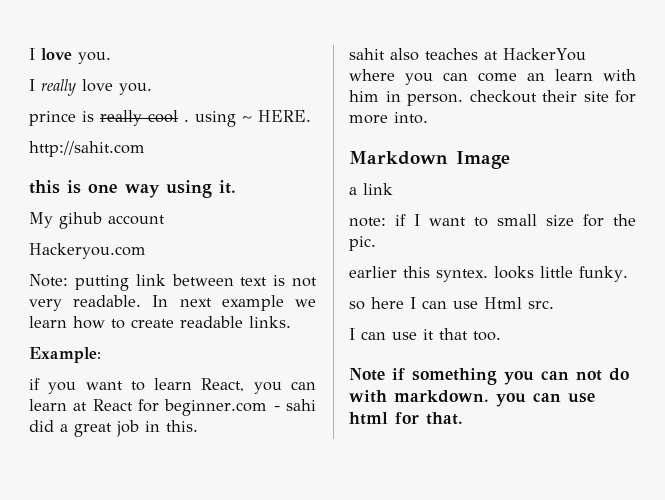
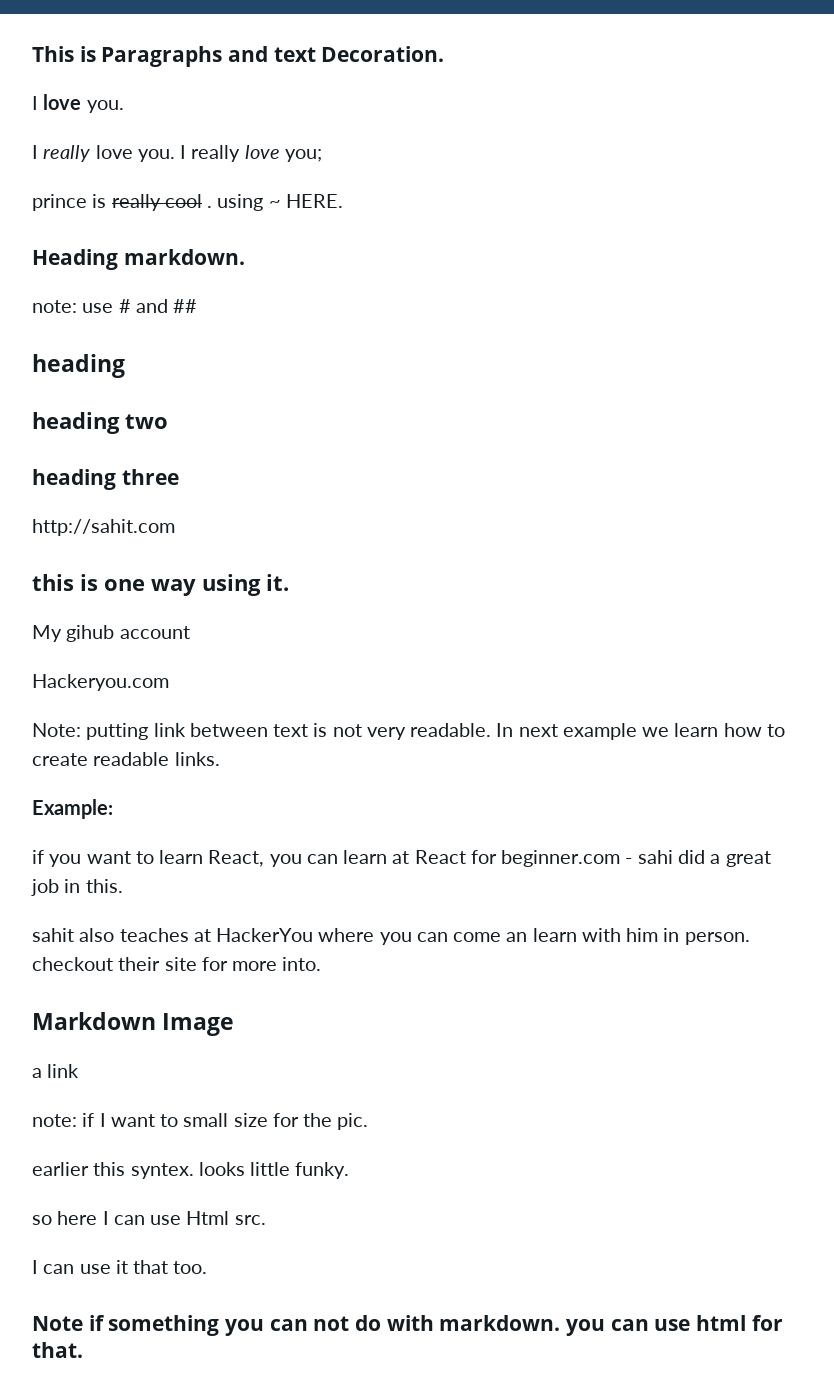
+ This is Paragraphs and text Decoration.
+ I really love you;
+ Heading markdown.
+ note: use # and ##
+ heading
+ heading two
+ heading three

